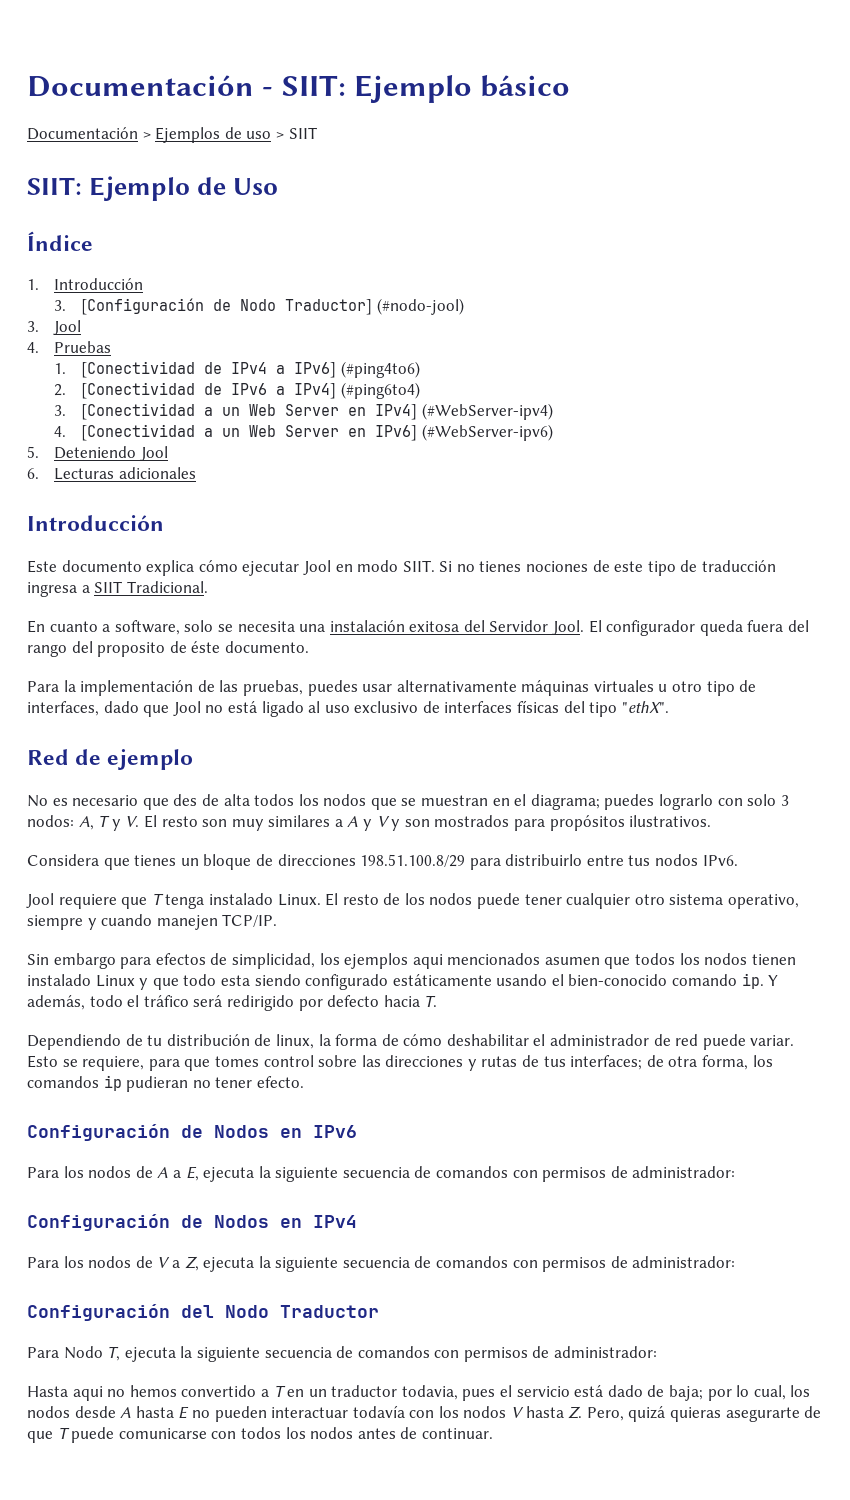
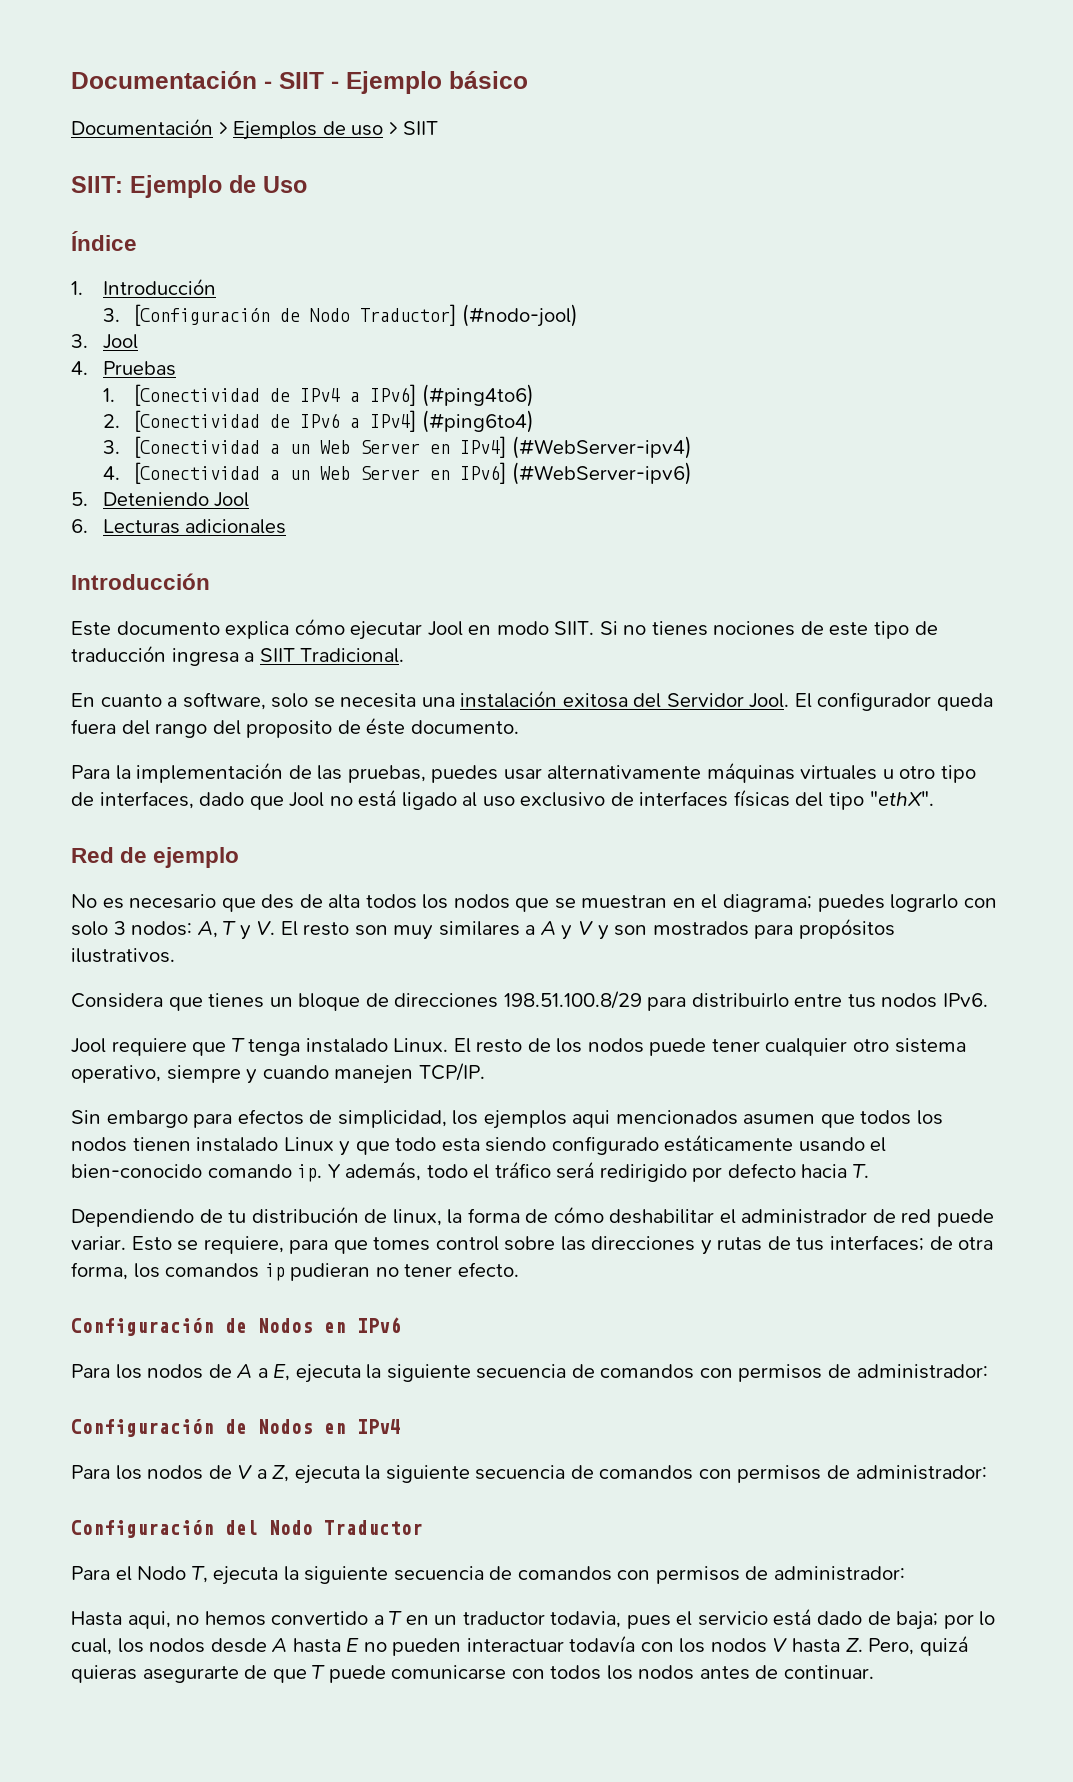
- Documentación - SIIT: Ejemplo básico
+ Documentación - SIIT - Ejemplo básico
- Para Nodo T, ejecuta la siguiente secuencia de comandos con permisos de administrador:
+ Para el Nodo T, ejecuta la siguiente secuencia de comandos con permisos de administrador:
- Hasta aqui no hemos convertido a T en un traductor todavia, pues el servicio está dado de baja; por lo cual, los nodos desde A hasta E no pueden interactuar todavía con los nodos V hasta Z. Pero, quizá quieras asegurarte de que T puede comunicarse con todos los nodos antes de continuar.
+ Hasta aqui, no hemos convertido a T en un traductor todavia, pues el servicio está dado de baja; por lo cual, los nodos desde A hasta E no pueden interactuar todavía con los nodos V hasta Z. Pero, quizá quieras asegurarte de que T puede comunicarse con todos los nodos antes de continuar.

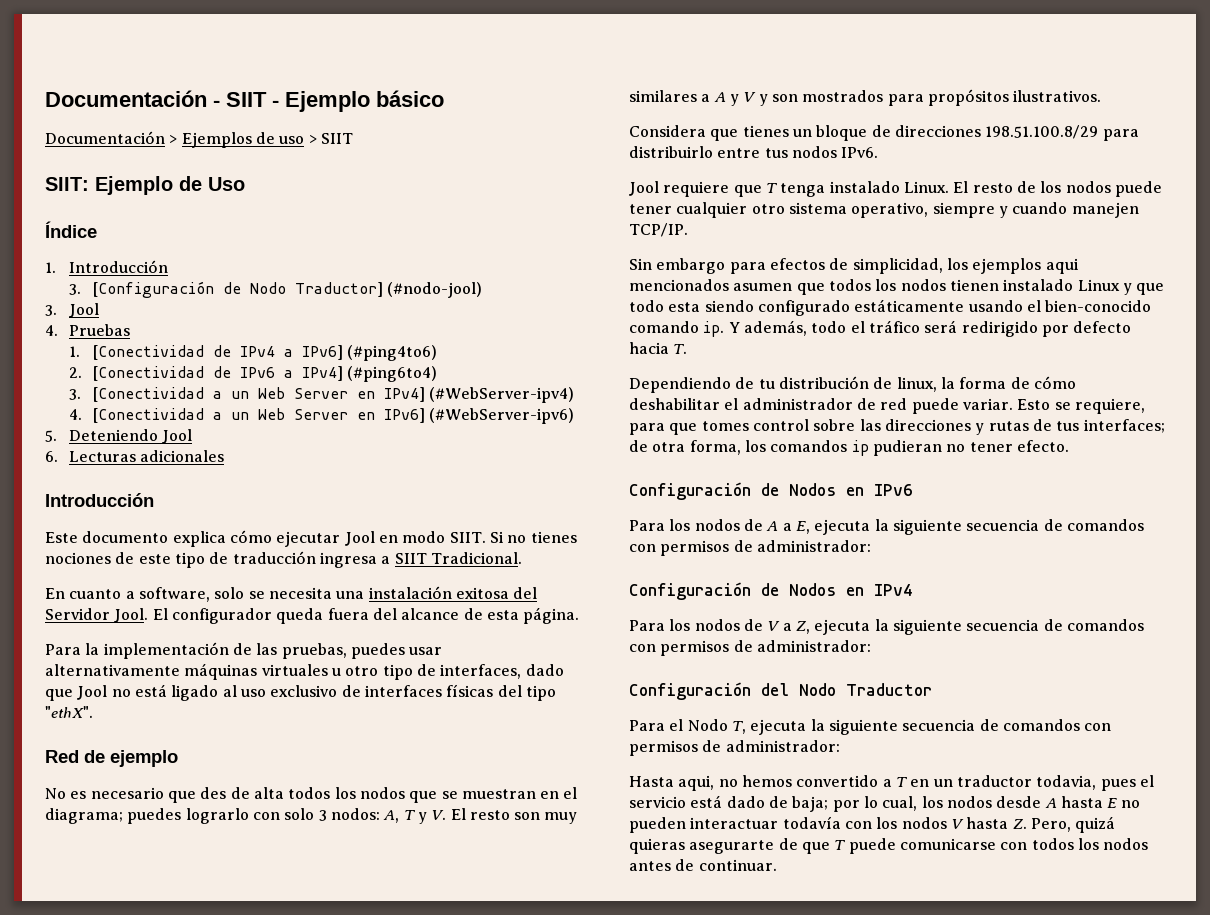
- El configurador queda fuera del rango del proposito de éste documento.
+ El configurador queda fuera del alcance de esta página.

